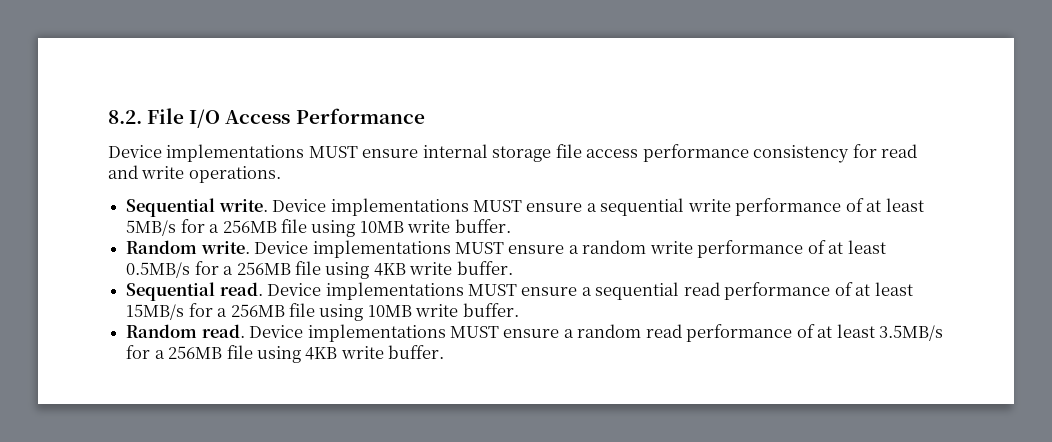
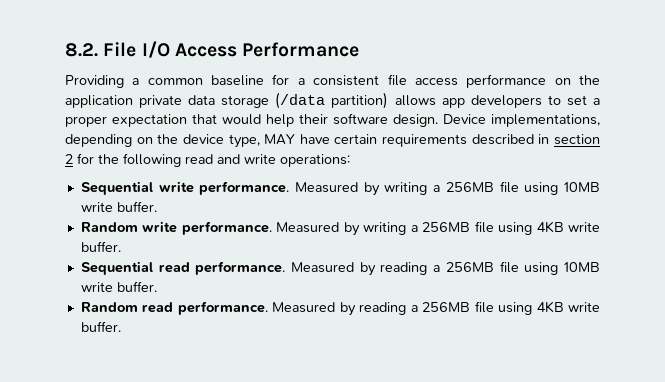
- Device implementations MUST ensure internal storage file access performance consistency for read and write operations.
- Sequential write. Device implementations MUST ensure a sequential write performance of at least 5MB/s for a 256MB file using 10MB write buffer.
- Random write. Device implementations MUST ensure a random write performance of at least 0.5MB/s for a 256MB file using 4KB write buffer.
+ Providing a common baseline for a consistent file access performance on the application private data storage (/data partition) allows app developers to set a proper expectation that would help their software design. Device implementations, depending on the device type, MAY have certain requirements described in section 2 for the following read and write operations:
+ Sequential write performance. Measured by writing a 256MB file using 10MB write buffer.
+ Random write performance. Measured by writing a 256MB file using 4KB write buffer.
- Sequential read. Device implementations MUST ensure a sequential read performance of at least 15MB/s for a 256MB file using 10MB write buffer.
- Random read. Device implementations MUST ensure a random read performance of at least 3.5MB/s for a 256MB file using 4KB write buffer.
+ Sequential read performance. Measured by reading a 256MB file using 10MB write buffer.
+ Random read performance. Measured by reading a 256MB file using 4KB write buffer.

